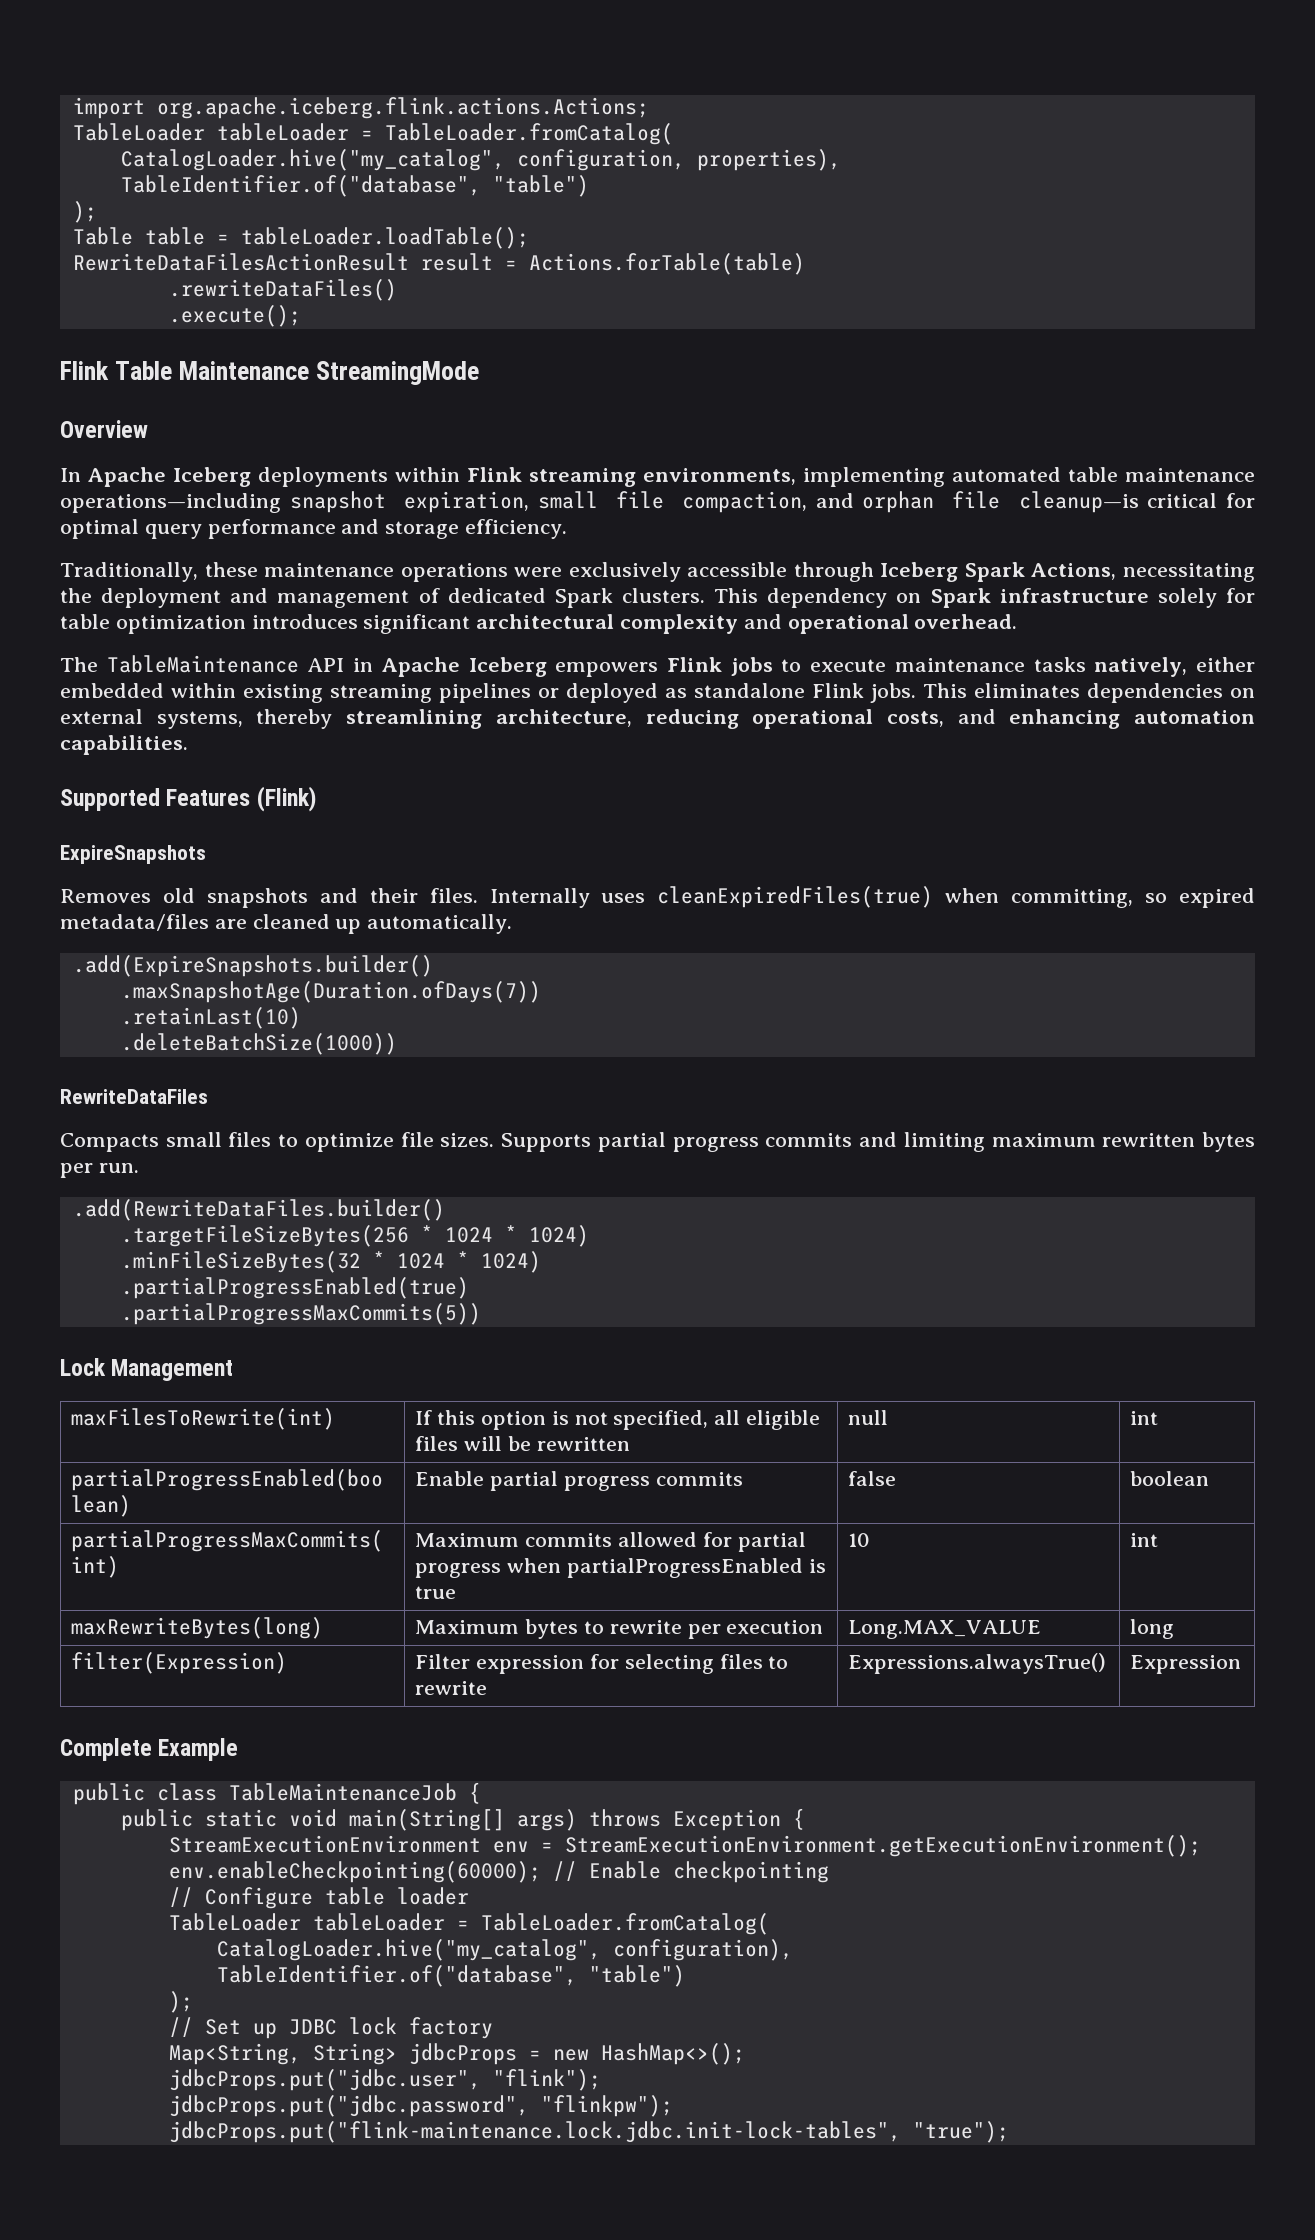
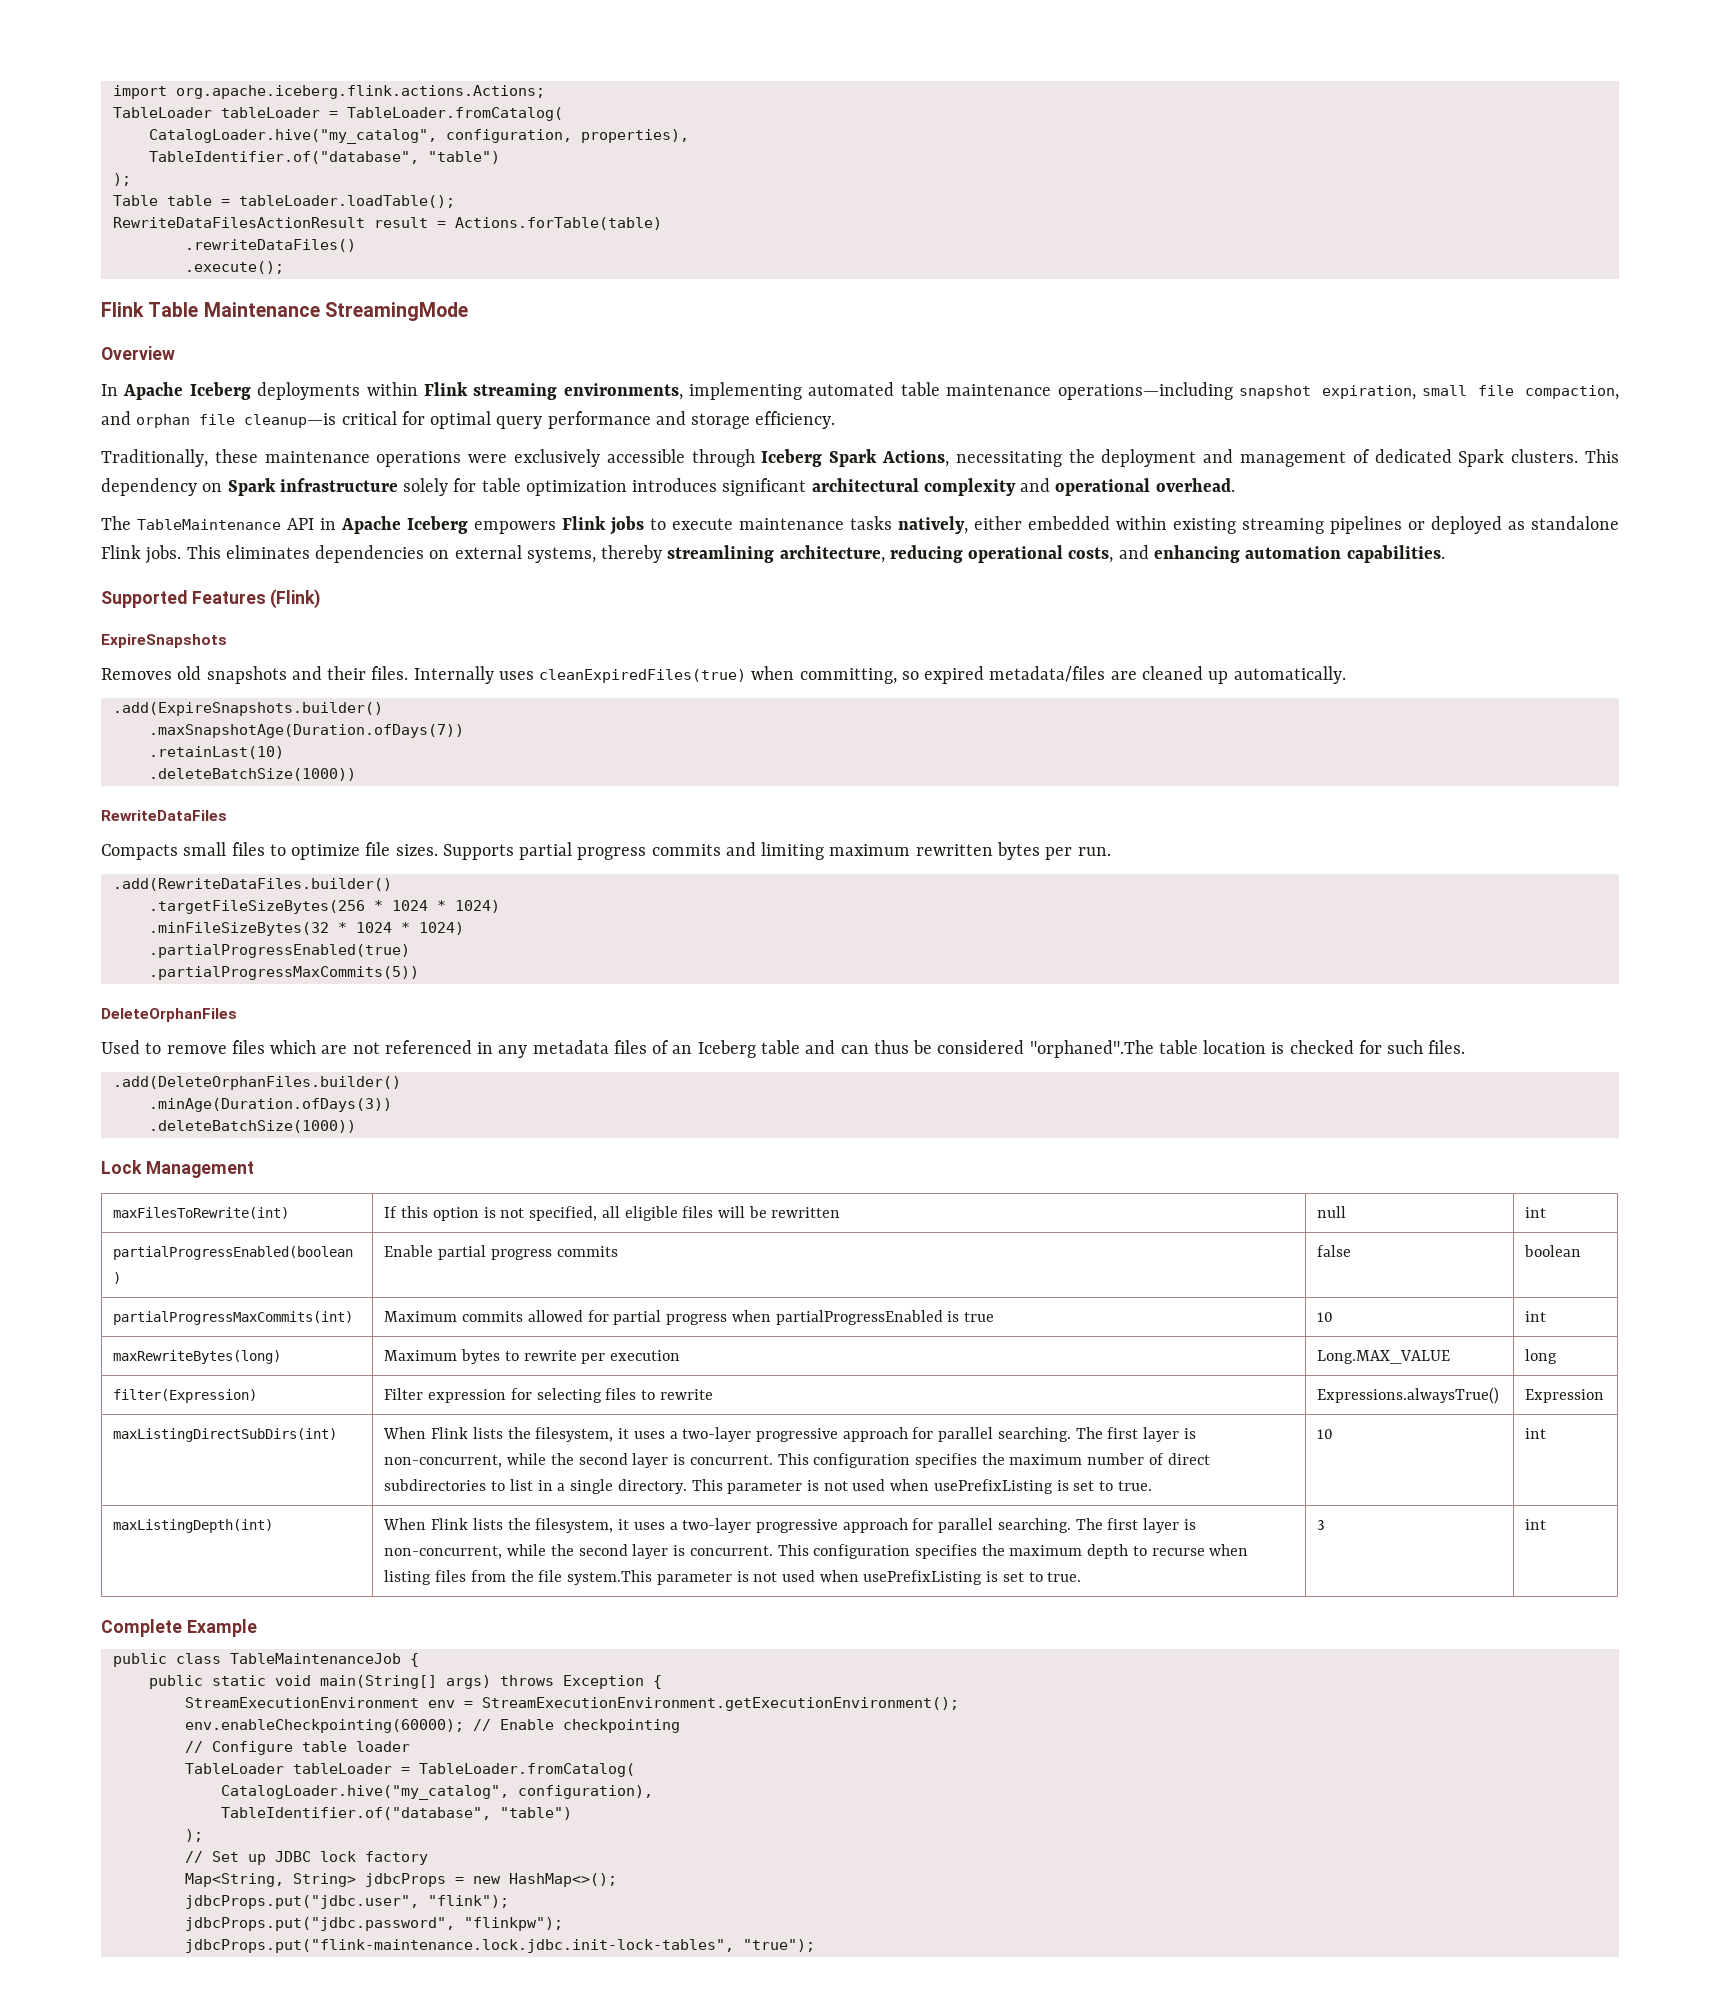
+ DeleteOrphanFiles
+ Used to remove files which are not referenced in any metadata files of an Iceberg table and can thus be considered "orphaned".The table location is checked for such files.
+ .add(DeleteOrphanFiles.builder()
+ .minAge(Duration.ofDays(3))
+ .deleteBatchSize(1000))
+ maxListingDirectSubDirs(int) | When Flink lists the filesystem, it uses a two-layer progressive approach for parallel searching. The first layer is non-concurrent, while the second layer is concurrent. This configuration specifies the maximum number of direct subdirectories to list in a single directory. This parameter is not used when usePrefixListing is set to true. | 10 | int
+ maxListingDepth(int) | When Flink lists the filesystem, it uses a two-layer progressive approach for parallel searching. The first layer is non-concurrent, while the second layer is concurrent. This configuration specifies the maximum depth to recurse when listing files from the file system.This parameter is not used when usePrefixListing is set to true. | 3 | int

